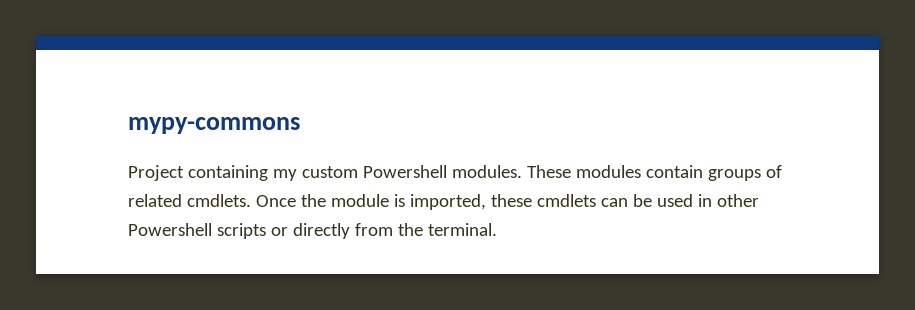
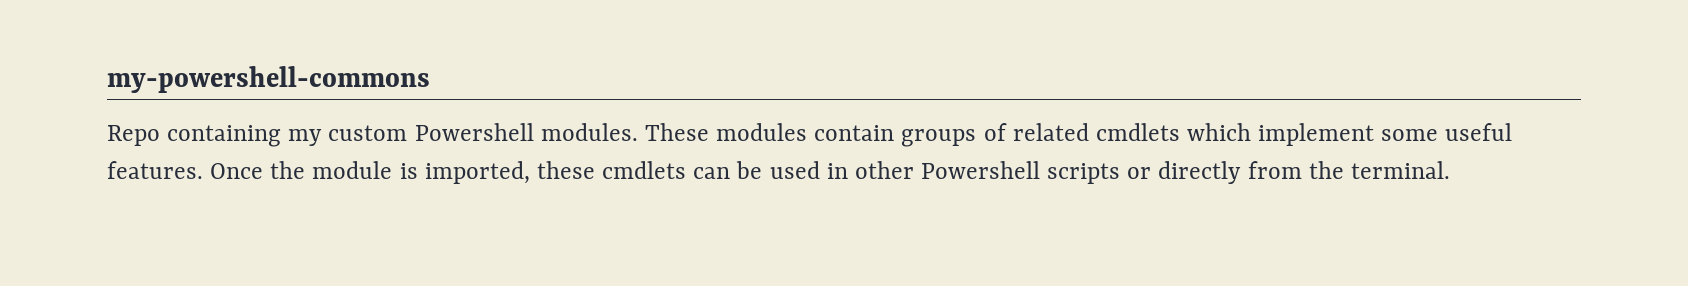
- mypy-commons
- Project containing my custom Powershell modules.
+ my-powershell-commons
+ Repo containing my custom Powershell modules.
- These modules contain groups of related cmdlets.
+ These modules contain groups of related cmdlets which implement some useful features.

